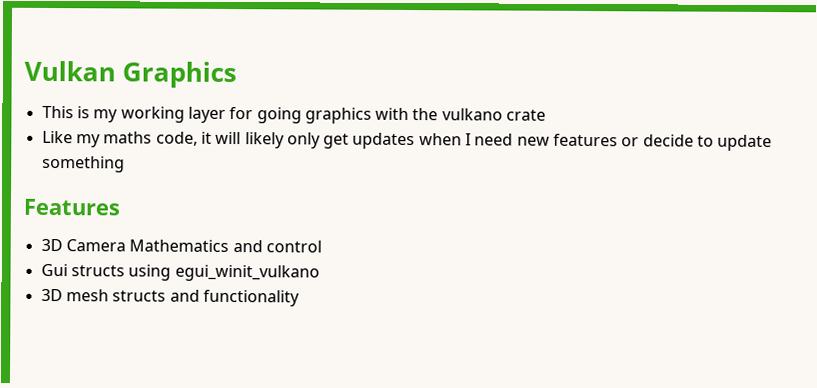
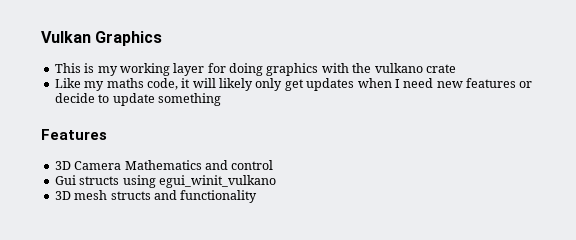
- This is my working layer for going graphics with the vulkano crate
+ This is my working layer for doing graphics with the vulkano crate

